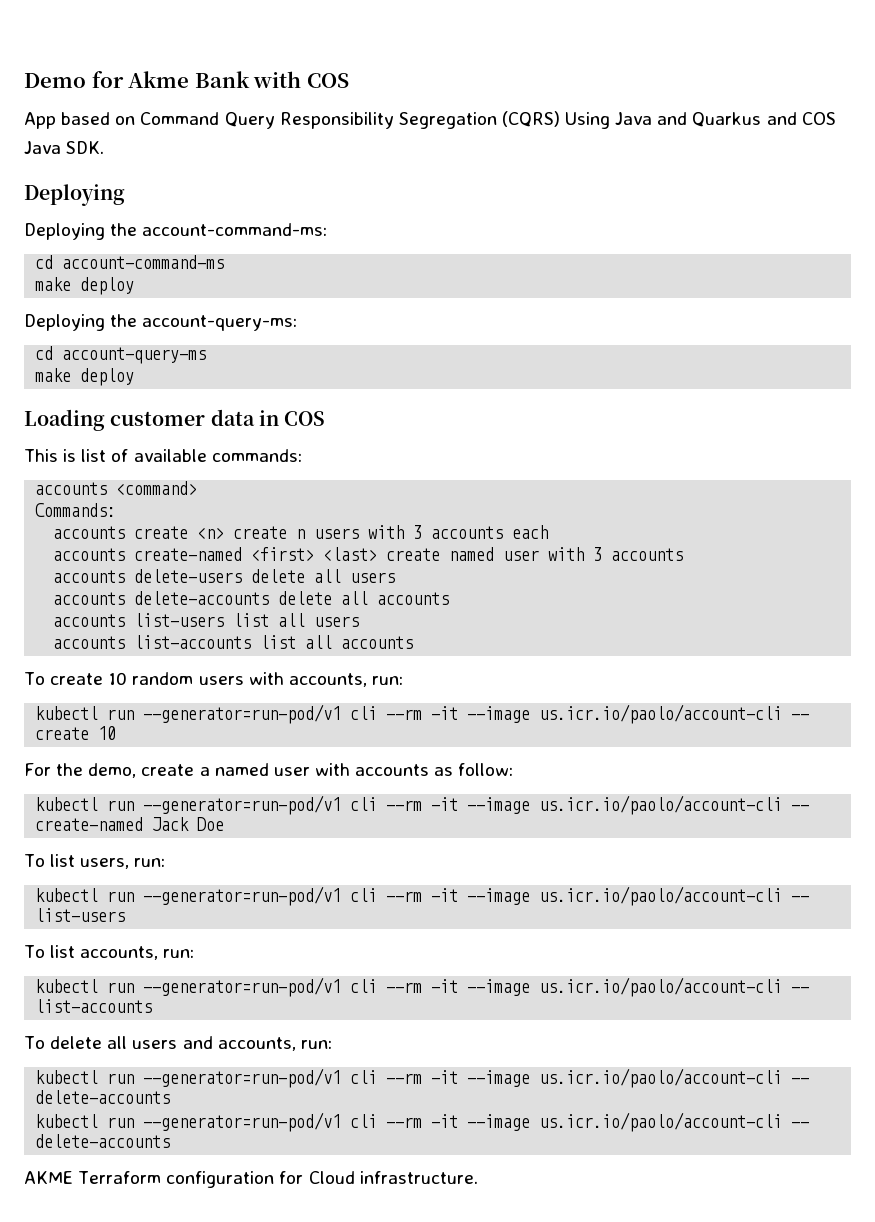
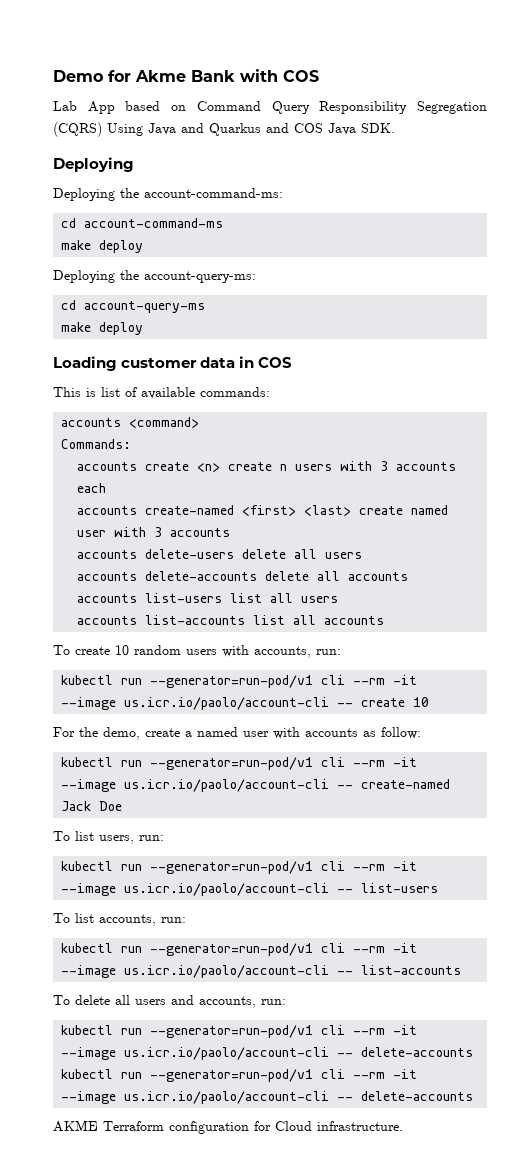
- App based on Command Query Responsibility Segregation (CQRS) Using Java and Quarkus and COS Java SDK.
+ Lab App based on Command Query Responsibility Segregation (CQRS) Using Java and Quarkus and COS Java SDK.

